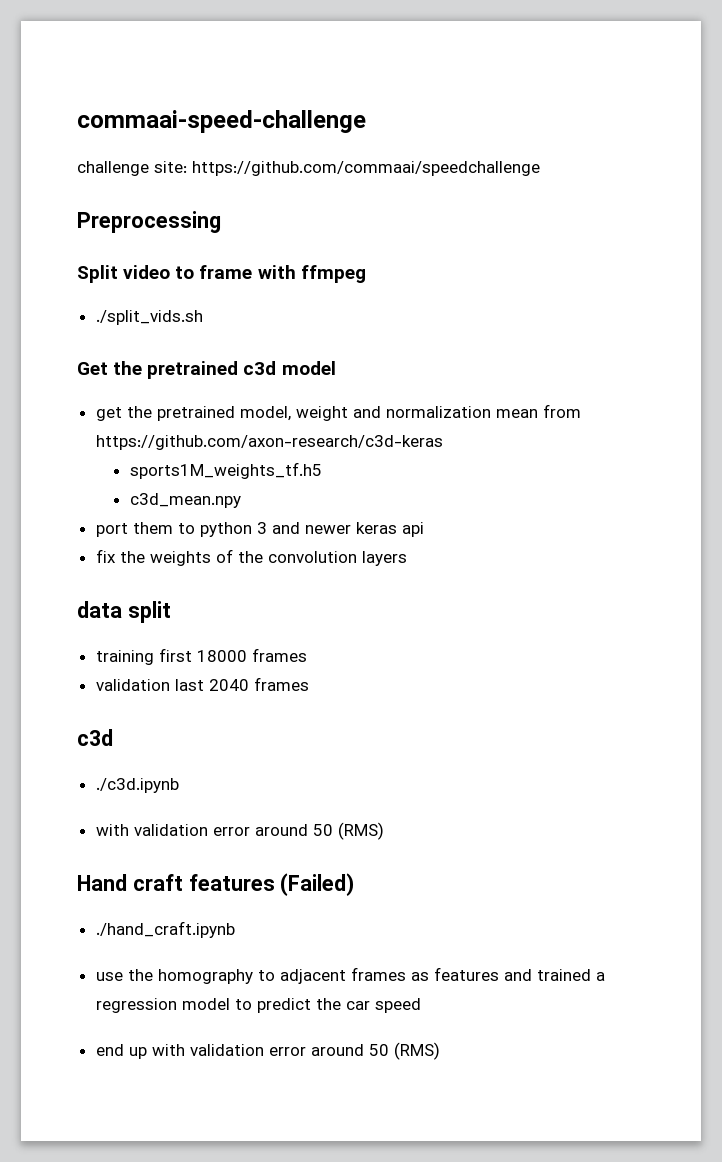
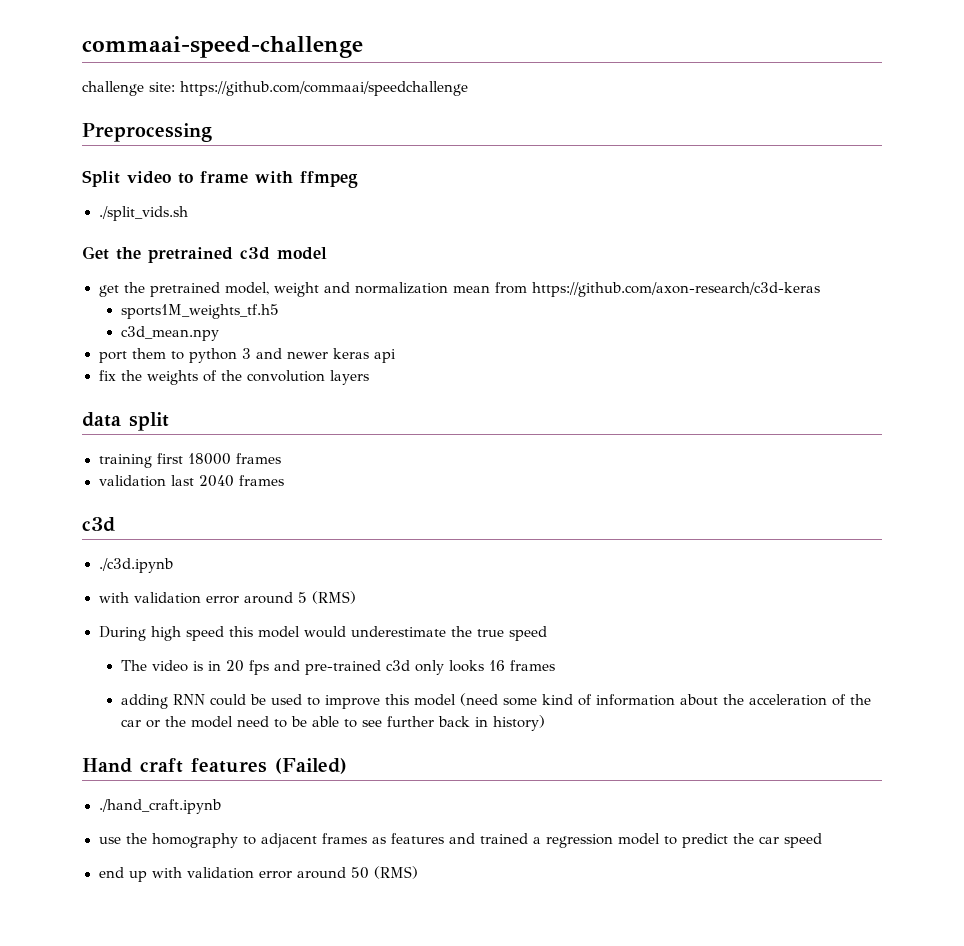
  ./c3d.ipynb
- with validation error around 50 (RMS)
+ with validation error around 5 (RMS)
+ During high speed this model would underestimate the true speed
+ The video is in 20 fps and pre-trained c3d only looks 16 frames
+ adding RNN could be used to improve this model (need some kind of information about the acceleration of the car or the model need to be able to see further back in history)

